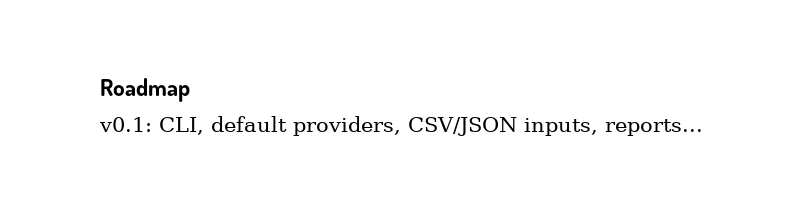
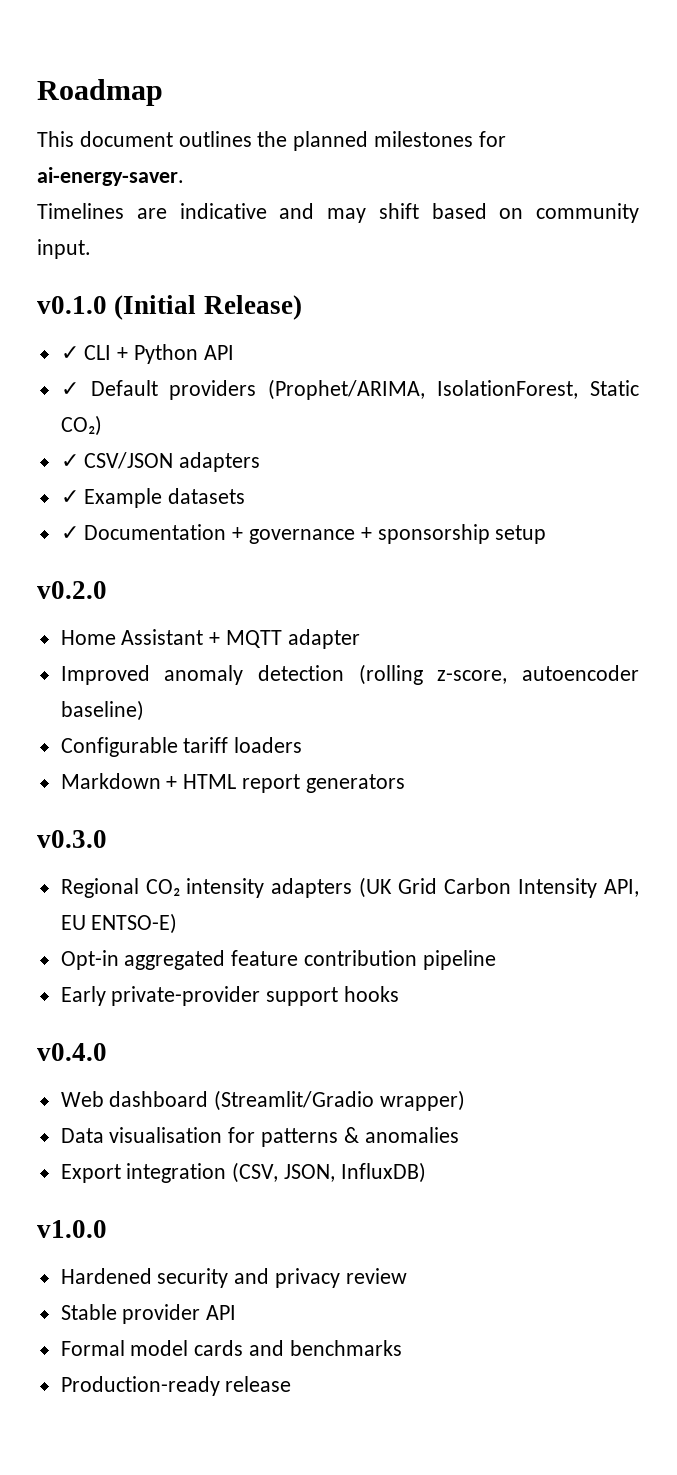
- v0.1: CLI, default providers, CSV/JSON inputs, reports...
+ This document outlines the planned milestones for ai-energy-saver.
+ Timelines are indicative and may shift based on community input.
+ v0.1.0 (Initial Release)
+ ✓ CLI + Python API
+ ✓ Default providers (Prophet/ARIMA, IsolationForest, Static CO₂)
+ ✓ CSV/JSON adapters
+ ✓ Example datasets
+ ✓ Documentation + governance + sponsorship setup
+ v0.2.0
+ Home Assistant + MQTT adapter
+ Improved anomaly detection (rolling z-score, autoencoder baseline)
+ Configurable tariff loaders
+ Markdown + HTML report generators
+ v0.3.0
+ Regional CO₂ intensity adapters (UK Grid Carbon Intensity API, EU ENTSO-E)
+ Opt-in aggregated feature contribution pipeline
+ Early private-provider support hooks
+ v0.4.0
+ Web dashboard (Streamlit/Gradio wrapper)
+ Data visualisation for patterns & anomalies
+ Export integration (CSV, JSON, InfluxDB)
+ v1.0.0
+ Hardened security and privacy review
+ Stable provider API
+ Formal model cards and benchmarks
+ Production-ready release

